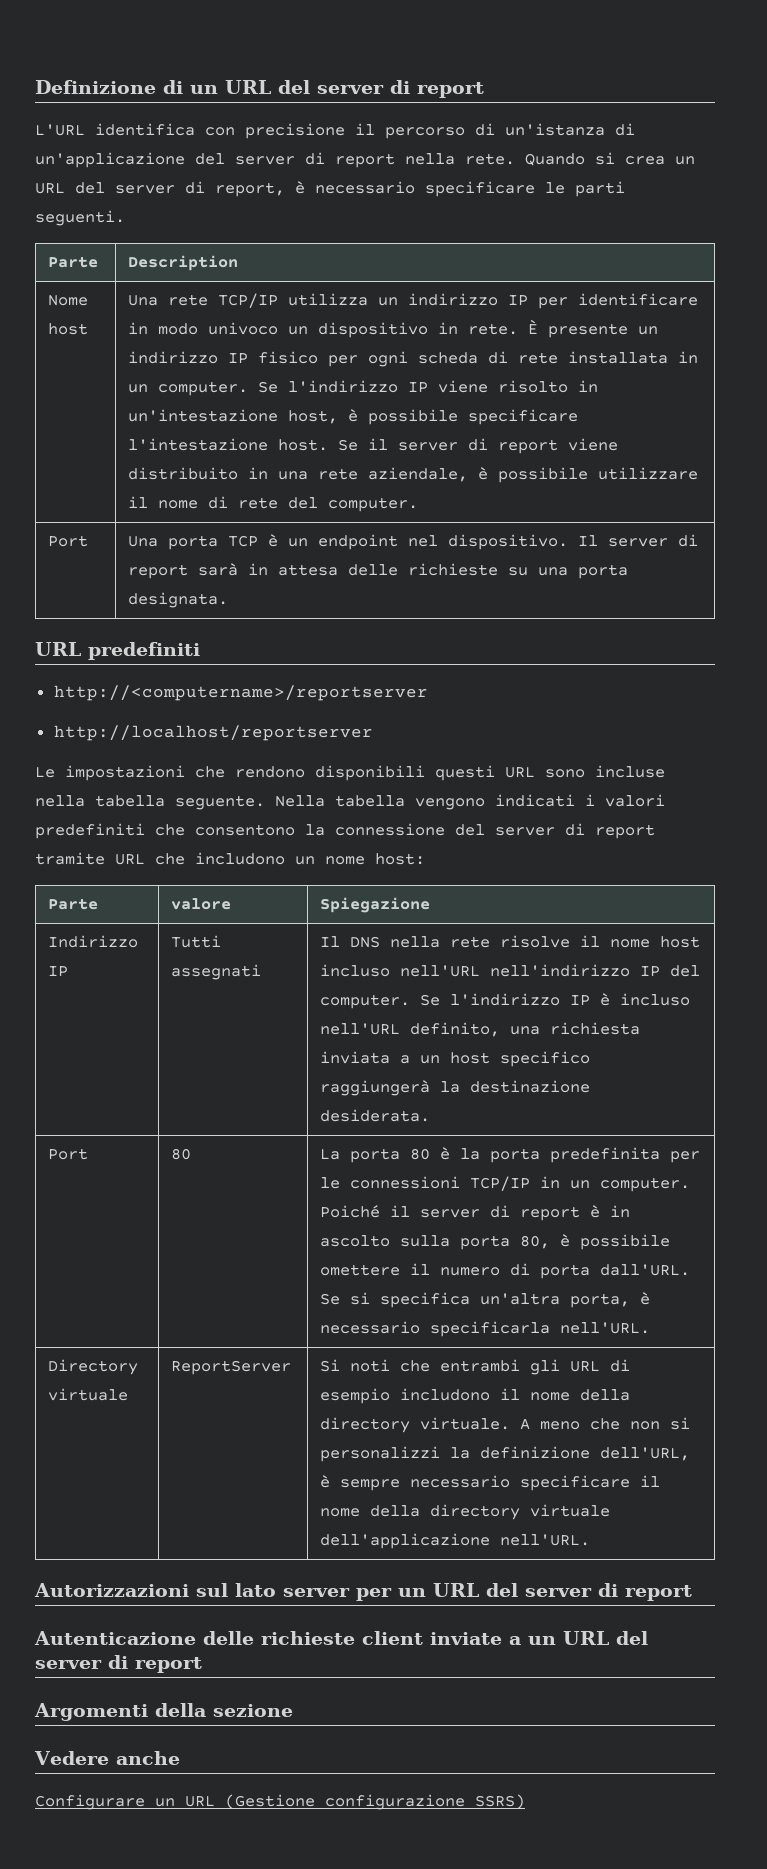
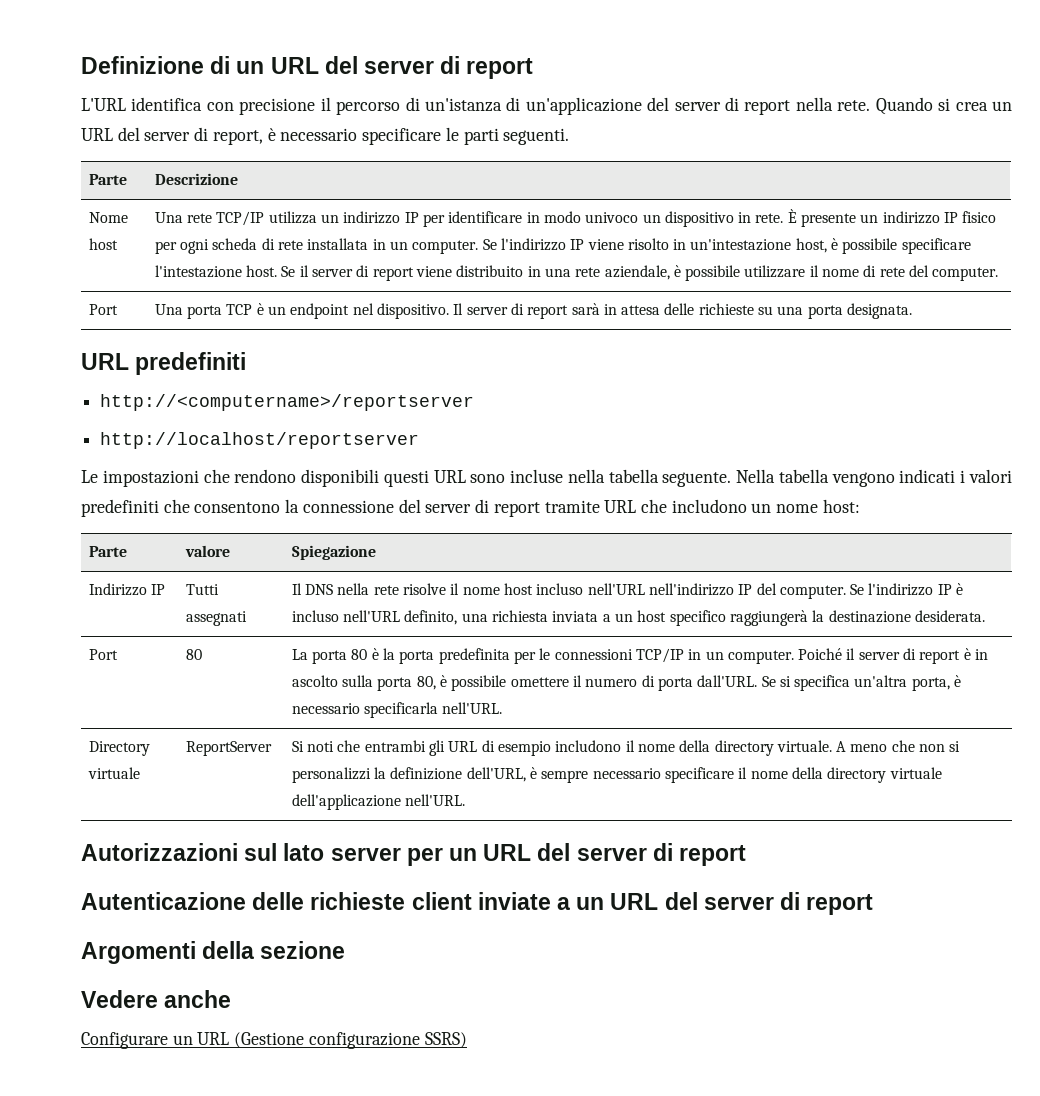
- Parte | Description
+ Parte | Descrizione

